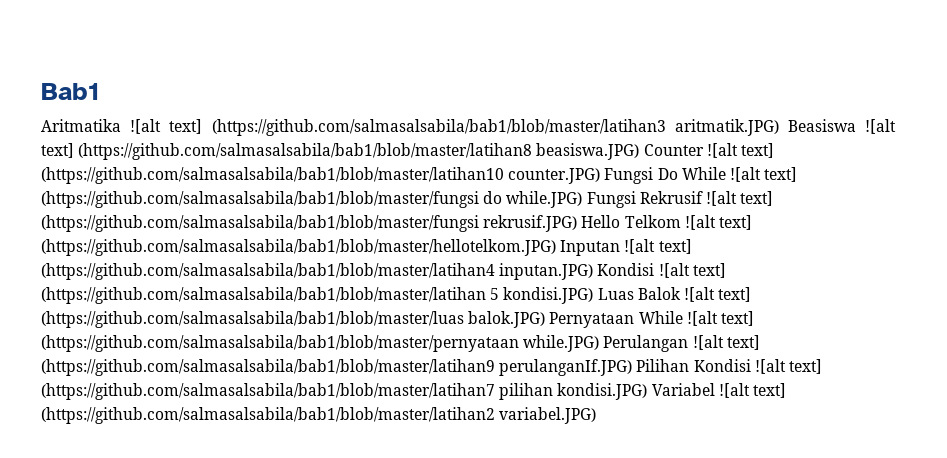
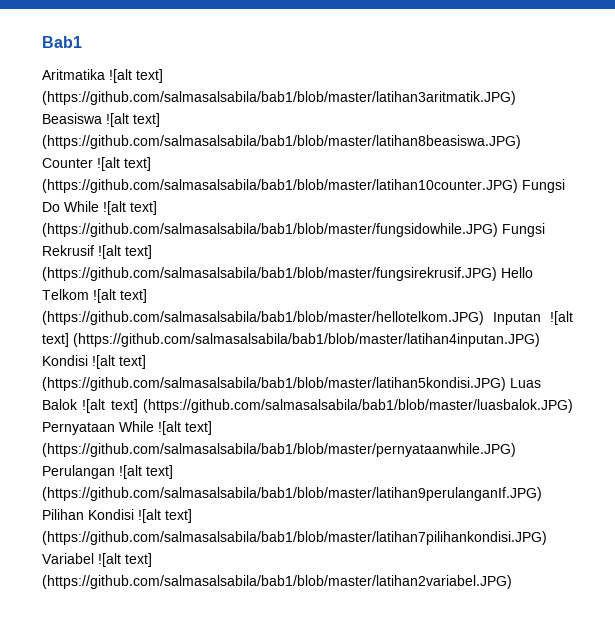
- Aritmatika ![alt text] (https://github.com/salmasalsabila/bab1/blob/master/latihan3 aritmatik.JPG) Beasiswa ![alt text] (https://github.com/salmasalsabila/bab1/blob/master/latihan8 beasiswa.JPG) Counter ![alt text] (https://github.com/salmasalsabila/bab1/blob/master/latihan10 counter.JPG) Fungsi Do While ![alt text] (https://github.com/salmasalsabila/bab1/blob/master/fungsi do while.JPG) Fungsi Rekrusif ![alt text] (https://github.com/salmasalsabila/bab1/blob/master/fungsi rekrusif.JPG) Hello Telkom ![alt text] (https://github.com/salmasalsabila/bab1/blob/master/hellotelkom.JPG) Inputan ![alt text] (https://github.com/salmasalsabila/bab1/blob/master/latihan4 inputan.JPG) Kondisi ![alt text] (https://github.com/salmasalsabila/bab1/blob/master/latihan 5 kondisi.JPG) Luas Balok ![alt text] (https://github.com/salmasalsabila/bab1/blob/master/luas balok.JPG) Pernyataan While ![alt text] (https://github.com/salmasalsabila/bab1/blob/master/pernyataan while.JPG) Perulangan ![alt text] (https://github.com/salmasalsabila/bab1/blob/master/latihan9 perulanganIf.JPG) Pilihan Kondisi ![alt text] (https://github.com/salmasalsabila/bab1/blob/master/latihan7 pilihan kondisi.JPG) Variabel ![alt text] (https://github.com/salmasalsabila/bab1/blob/master/latihan2 variabel.JPG)
+ Aritmatika ![alt text] (https://github.com/salmasalsabila/bab1/blob/master/latihan3aritmatik.JPG) Beasiswa ![alt text] (https://github.com/salmasalsabila/bab1/blob/master/latihan8beasiswa.JPG) Counter ![alt text] (https://github.com/salmasalsabila/bab1/blob/master/latihan10counter.JPG) Fungsi Do While ![alt text] (https://github.com/salmasalsabila/bab1/blob/master/fungsidowhile.JPG) Fungsi Rekrusif ![alt text] (https://github.com/salmasalsabila/bab1/blob/master/fungsirekrusif.JPG) Hello Telkom ![alt text] (https://github.com/salmasalsabila/bab1/blob/master/hellotelkom.JPG) Inputan ![alt text] (https://github.com/salmasalsabila/bab1/blob/master/latihan4inputan.JPG) Kondisi ![alt text] (https://github.com/salmasalsabila/bab1/blob/master/latihan5kondisi.JPG) Luas Balok ![alt text] (https://github.com/salmasalsabila/bab1/blob/master/luasbalok.JPG) Pernyataan While ![alt text] (https://github.com/salmasalsabila/bab1/blob/master/pernyataanwhile.JPG) Perulangan ![alt text] (https://github.com/salmasalsabila/bab1/blob/master/latihan9perulanganIf.JPG) Pilihan Kondisi ![alt text] (https://github.com/salmasalsabila/bab1/blob/master/latihan7pilihankondisi.JPG) Variabel ![alt text] (https://github.com/salmasalsabila/bab1/blob/master/latihan2variabel.JPG)

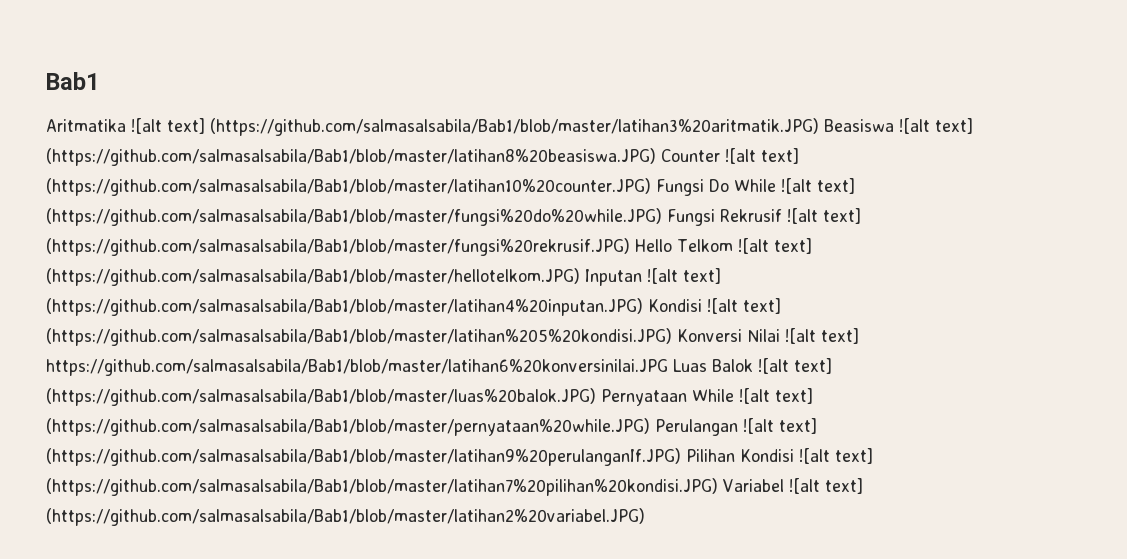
- Aritmatika ![alt text] (https://github.com/salmasalsabila/bab1/blob/master/latihan3aritmatik.JPG) Beasiswa ![alt text] (https://github.com/salmasalsabila/bab1/blob/master/latihan8beasiswa.JPG) Counter ![alt text] (https://github.com/salmasalsabila/bab1/blob/master/latihan10counter.JPG) Fungsi Do While ![alt text] (https://github.com/salmasalsabila/bab1/blob/master/fungsidowhile.JPG) Fungsi Rekrusif ![alt text] (https://github.com/salmasalsabila/bab1/blob/master/fungsirekrusif.JPG) Hello Telkom ![alt text] (https://github.com/salmasalsabila/bab1/blob/master/hellotelkom.JPG) Inputan ![alt text] (https://github.com/salmasalsabila/bab1/blob/master/latihan4inputan.JPG) Kondisi ![alt text] (https://github.com/salmasalsabila/bab1/blob/master/latihan5kondisi.JPG) Luas Balok ![alt text] (https://github.com/salmasalsabila/bab1/blob/master/luasbalok.JPG) Pernyataan While ![alt text] (https://github.com/salmasalsabila/bab1/blob/master/pernyataanwhile.JPG) Perulangan ![alt text] (https://github.com/salmasalsabila/bab1/blob/master/latihan9perulanganIf.JPG) Pilihan Kondisi ![alt text] (https://github.com/salmasalsabila/bab1/blob/master/latihan7pilihankondisi.JPG) Variabel ![alt text] (https://github.com/salmasalsabila/bab1/blob/master/latihan2variabel.JPG)
+ Aritmatika ![alt text] (https://github.com/salmasalsabila/Bab1/blob/master/latihan3%20aritmatik.JPG) Beasiswa ![alt text] (https://github.com/salmasalsabila/Bab1/blob/master/latihan8%20beasiswa.JPG) Counter ![alt text] (https://github.com/salmasalsabila/Bab1/blob/master/latihan10%20counter.JPG) Fungsi Do While ![alt text] (https://github.com/salmasalsabila/Bab1/blob/master/fungsi%20do%20while.JPG) Fungsi Rekrusif ![alt text] (https://github.com/salmasalsabila/Bab1/blob/master/fungsi%20rekrusif.JPG) Hello Telkom ![alt text] (https://github.com/salmasalsabila/Bab1/blob/master/hellotelkom.JPG) Inputan ![alt text] (https://github.com/salmasalsabila/Bab1/blob/master/latihan4%20inputan.JPG) Kondisi ![alt text] (https://github.com/salmasalsabila/Bab1/blob/master/latihan%205%20kondisi.JPG) Konversi Nilai ![alt text] https://github.com/salmasalsabila/Bab1/blob/master/latihan6%20konversinilai.JPG Luas Balok ![alt text] (https://github.com/salmasalsabila/Bab1/blob/master/luas%20balok.JPG) Pernyataan While ![alt text] (https://github.com/salmasalsabila/Bab1/blob/master/pernyataan%20while.JPG) Perulangan ![alt text] (https://github.com/salmasalsabila/Bab1/blob/master/latihan9%20perulanganIf.JPG) Pilihan Kondisi ![alt text] (https://github.com/salmasalsabila/Bab1/blob/master/latihan7%20pilihan%20kondisi.JPG) Variabel ![alt text] (https://github.com/salmasalsabila/Bab1/blob/master/latihan2%20variabel.JPG)

